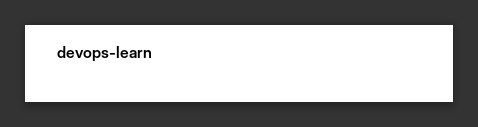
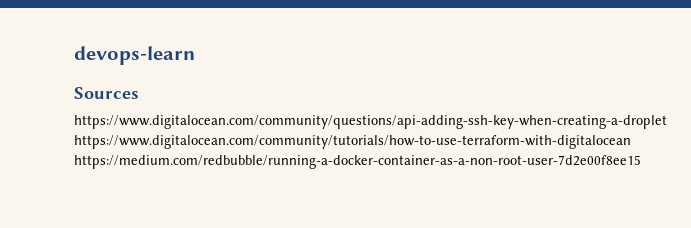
+ Sources
+ https://www.digitalocean.com/community/questions/api-adding-ssh-key-when-creating-a-droplet https://www.digitalocean.com/community/tutorials/how-to-use-terraform-with-digitalocean https://medium.com/redbubble/running-a-docker-container-as-a-non-root-user-7d2e00f8ee15

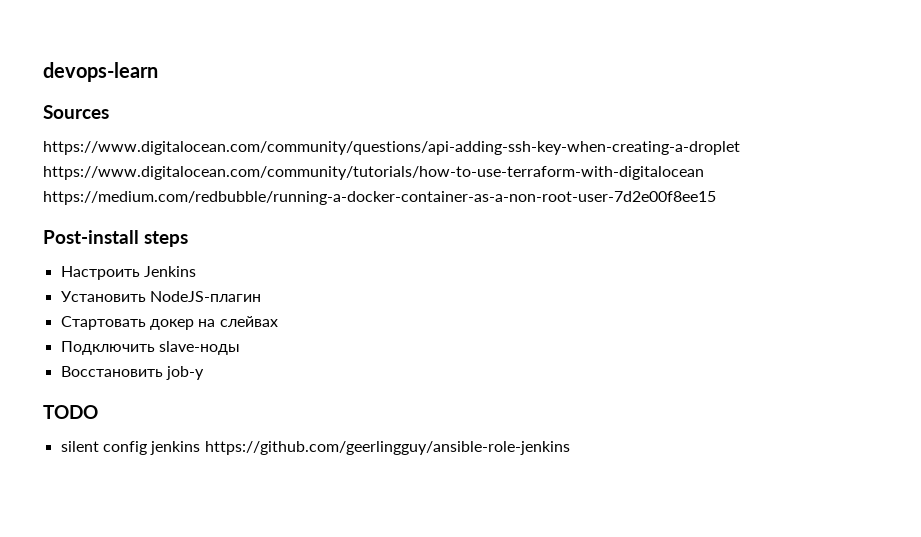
+ Post-install steps
+ Настроить Jenkins
+ Установить NodeJS-плагин
+ Стартовать докер на слейвах
+ Подключить slave-ноды
+ Восстановить job-у
+ TODO
+ silent config jenkins https://github.com/geerlingguy/ansible-role-jenkins

